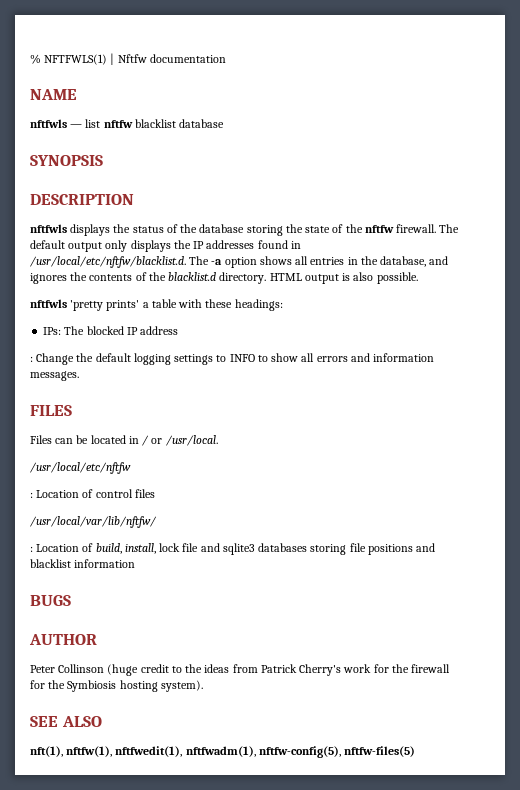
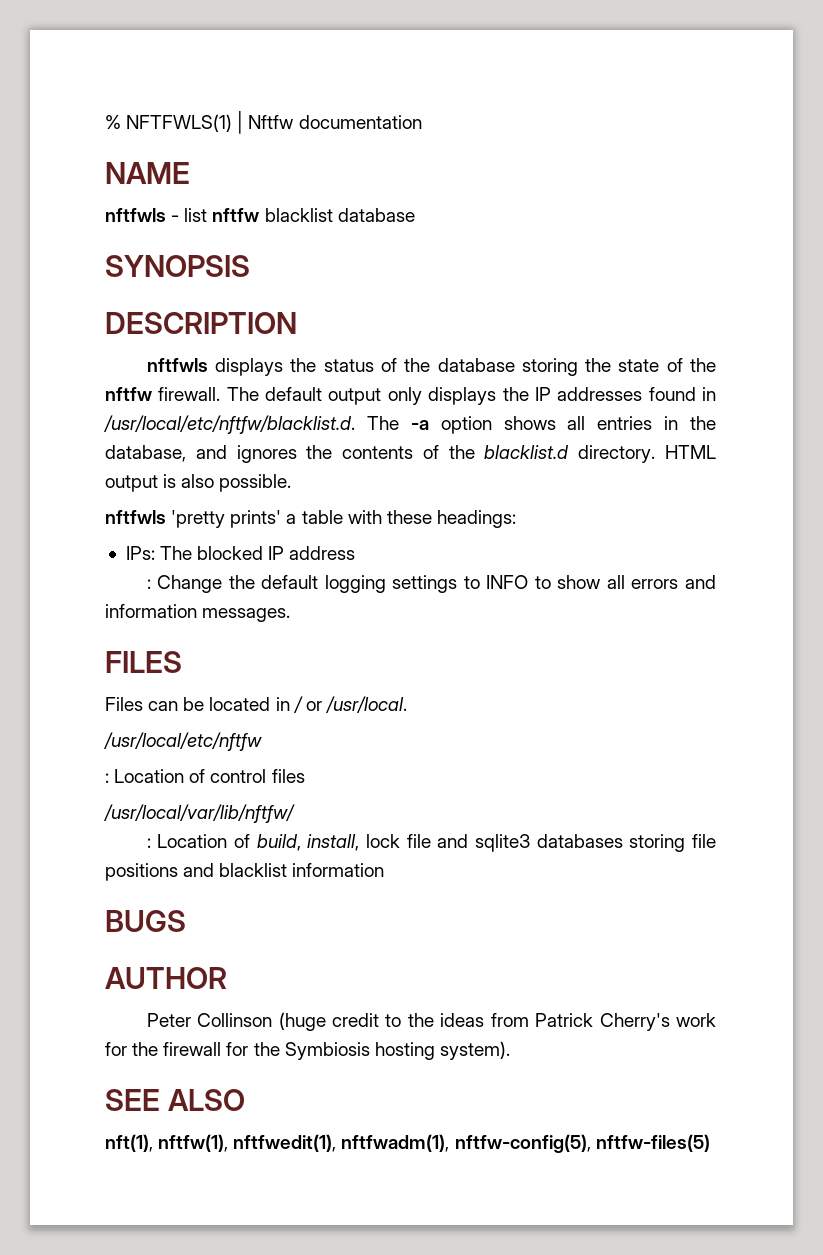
- nftfwls — list nftfw blacklist database
+ nftfwls - list nftfw blacklist database

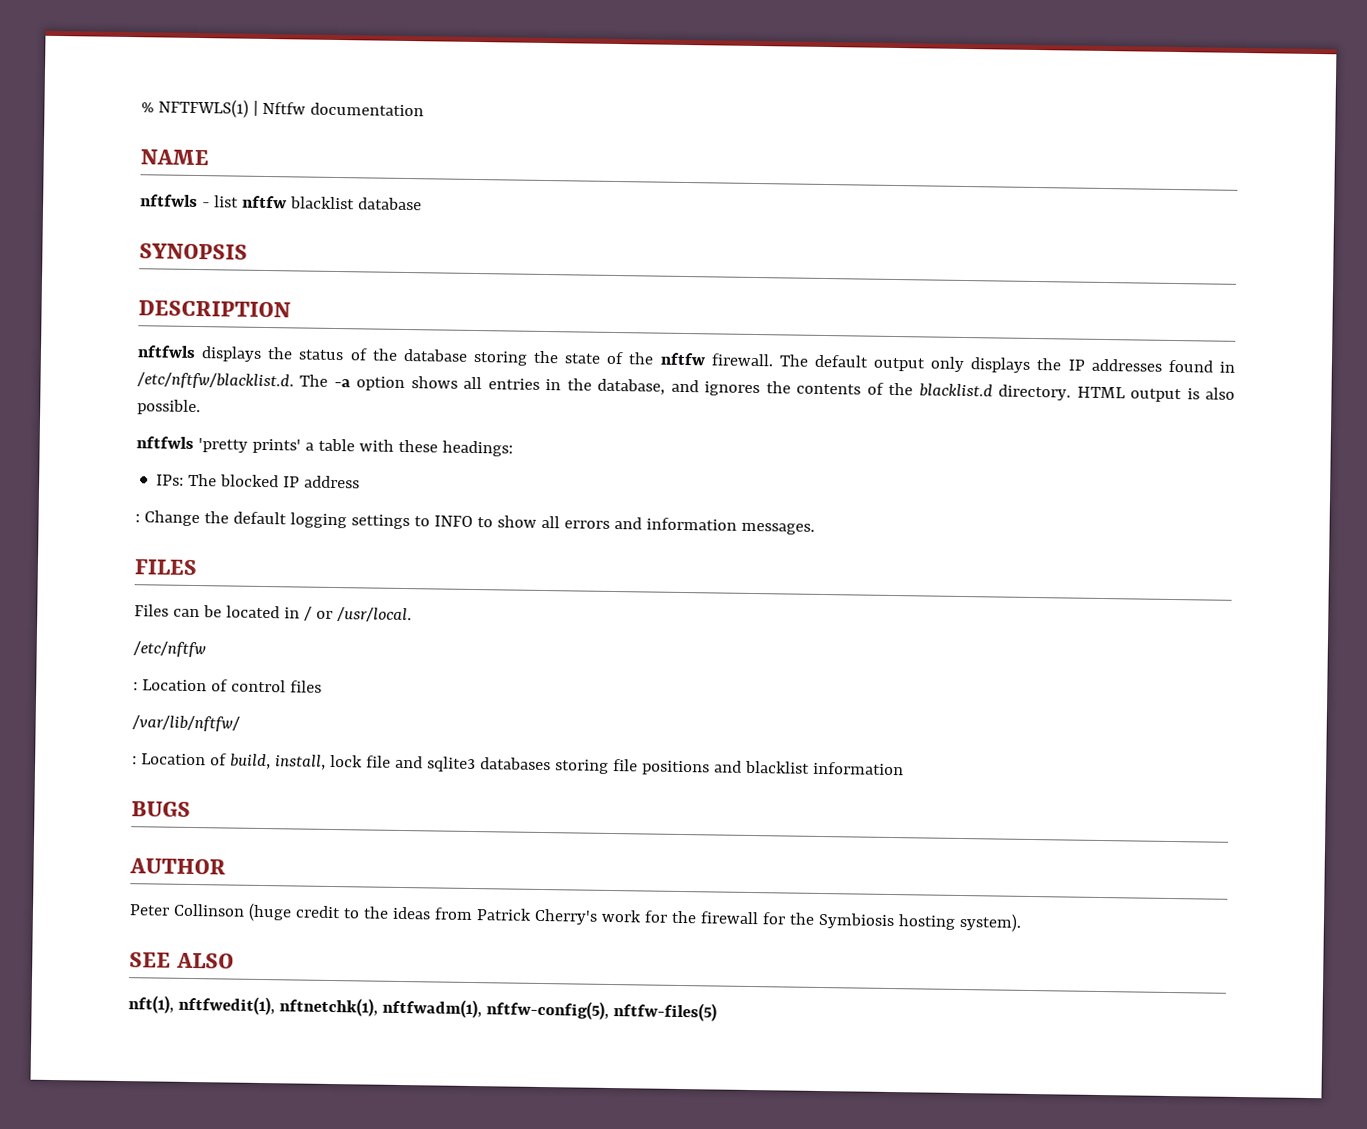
- The default output only displays the IP addresses found in /usr/local/etc/nftfw/blacklist.d. The -a option shows all entries in the database, and ignores the contents of the blacklist.d directory.
+ The default output only displays the IP addresses found in /etc/nftfw/blacklist.d. The -a option shows all entries in the database, and ignores the contents of the blacklist.d directory.
- /usr/local/etc/nftfw
+ /etc/nftfw
- /usr/local/var/lib/nftfw/
+ /var/lib/nftfw/
- nft(1), nftfw(1), nftfwedit(1), nftfwadm(1), nftfw-config(5), nftfw-files(5)
+ nft(1), nftfwedit(1), nftnetchk(1), nftfwadm(1), nftfw-config(5), nftfw-files(5)

